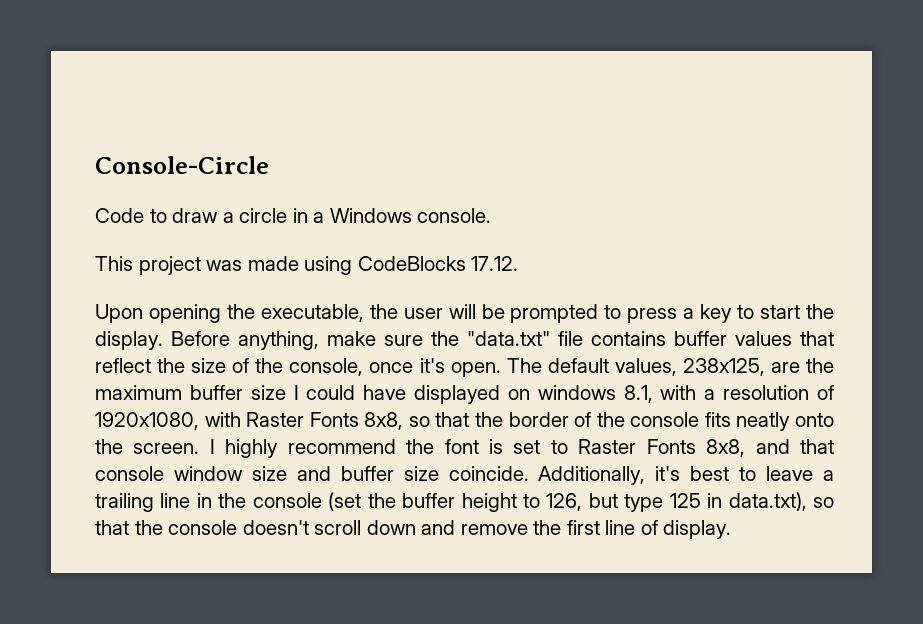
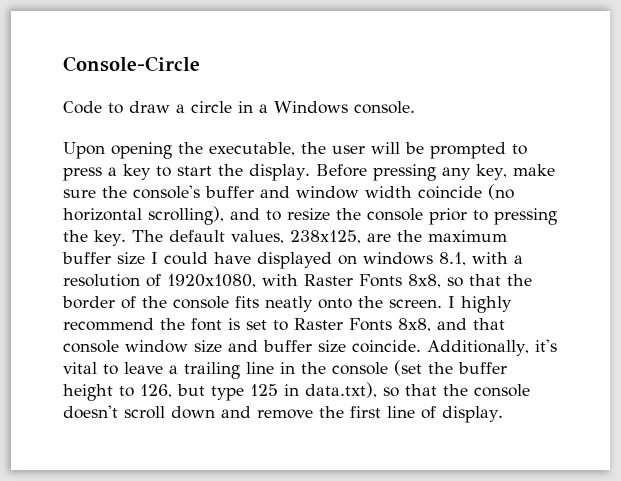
- This project was made using CodeBlocks 17.12.
- Before anything, make sure the "data.txt" file contains buffer values that reflect the size of the console, once it's open.
+ Before pressing any key, make sure the console's buffer and window width coincide (no horizontal scrolling), and to resize the console prior to pressing the key.
- Additionally, it's best to leave a trailing line in the console (set the buffer height to 126, but type 125 in data.txt), so that the console doesn't scroll down and remove the first line of display.
+ Additionally, it's vital to leave a trailing line in the console (set the buffer height to 126, but type 125 in data.txt), so that the console doesn't scroll down and remove the first line of display.

